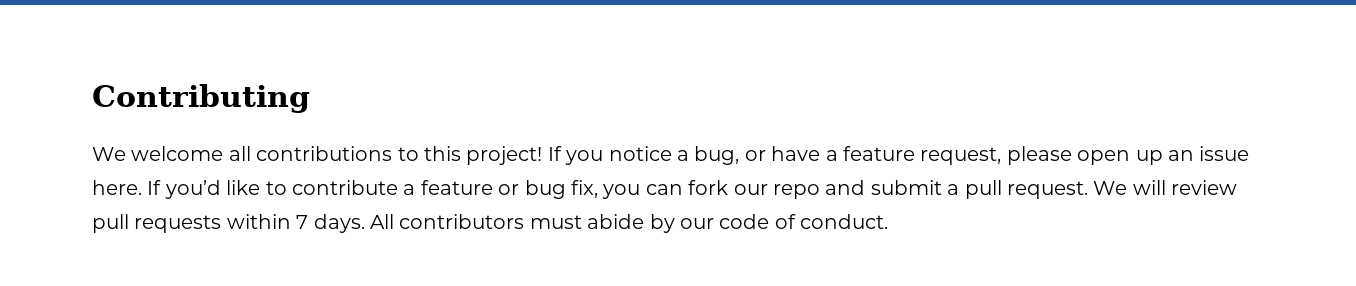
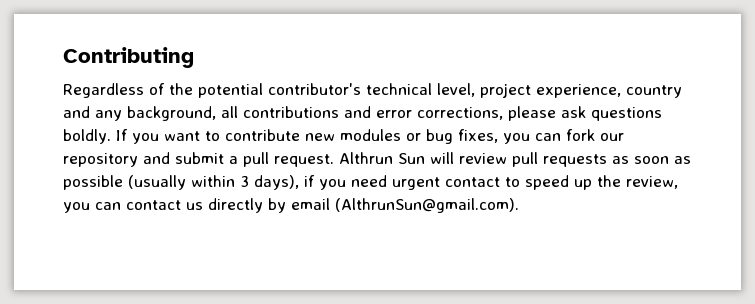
- We welcome all contributions to this project! If you notice a bug, or have a feature request, please open up an issue here. If you’d like to contribute a feature or bug fix, you can fork our repo and submit a pull request.
+ Regardless of the potential contributor's technical level, project experience, country and any background, all contributions and error corrections, please ask questions boldly. If you want to contribute new modules or bug fixes, you can fork our repository and submit a pull request.
- We will review pull requests within 7 days. All contributors must abide by our code of conduct.
+ Althrun Sun will review pull requests as soon as possible (usually within 3 days), if you need urgent contact to speed up the review, you can contact us directly by email (AlthrunSun@gmail.com).

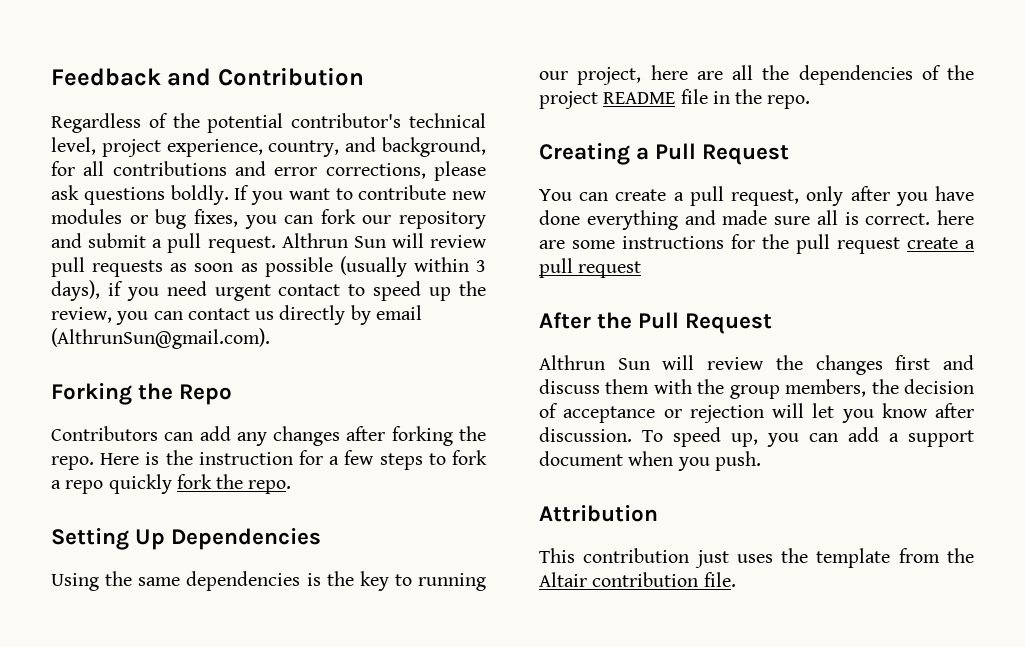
- Contributing
+ Feedback and Contribution
- Regardless of the potential contributor's technical level, project experience, country and any background, all contributions and error corrections, please ask questions boldly.
+ Regardless of the potential contributor's technical level, project experience, country, and background, for all contributions and error corrections, please ask questions boldly.
+ Forking the Repo
+ Contributors can add any changes after forking the repo. Here is the instruction for a few steps to fork a repo quickly fork the repo.
+ Setting Up Dependencies
+ Using the same dependencies is the key to running our project, here are all the dependencies of the project README file in the repo.
+ Creating a Pull Request
+ You can create a pull request, only after you have done everything and made sure all is correct. here are some instructions for the pull request create a pull request
+ After the Pull Request
+ Althrun Sun will review the changes first and discuss them with the group members, the decision of acceptance or rejection will let you know after discussion. To speed up, you can add a support document when you push.
+ Attribution
+ This contribution just uses the template from the Altair contribution file.

